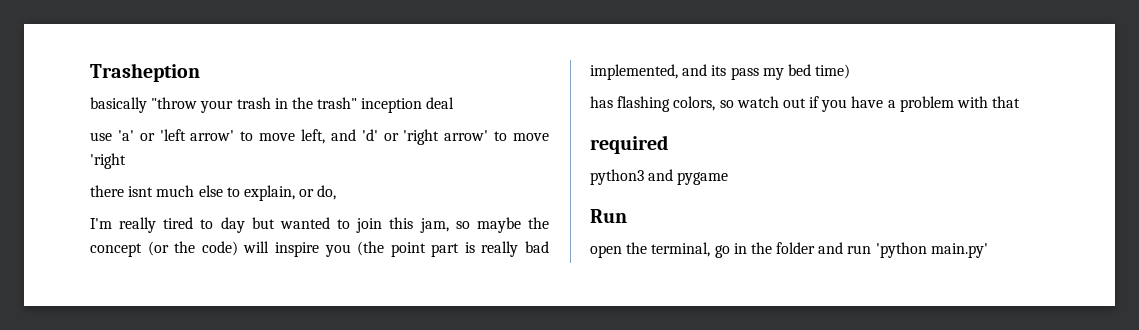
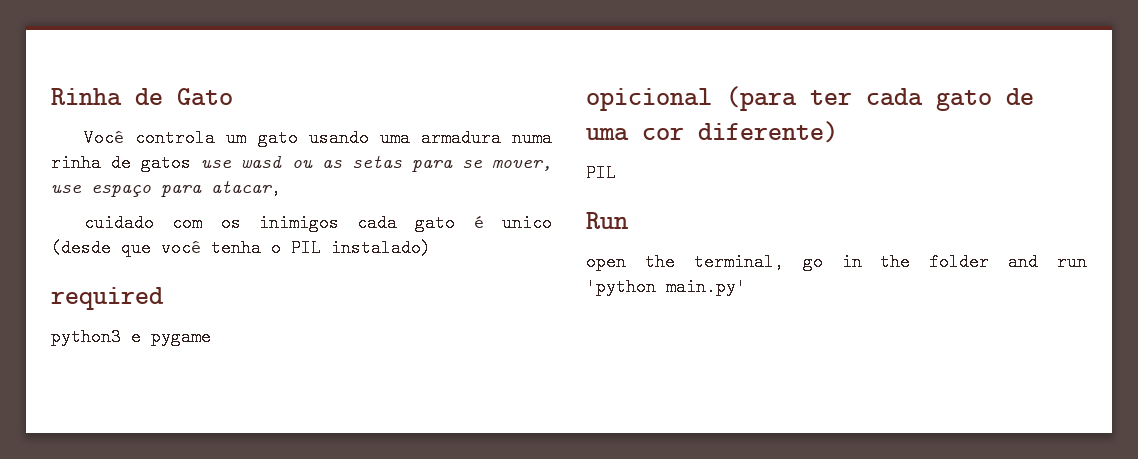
- Trasheption
- basically "throw your trash in the trash" inception deal
- use 'a' or 'left arrow' to move left, and 'd' or 'right arrow' to move 'right
- there isnt much else to explain, or do,
- I'm really tired to day but wanted to join this jam, so maybe the concept (or the code) will inspire you (the point part is really bad implemented, and its pass my bed time)
- has flashing colors, so watch out if you have a problem with that
+ Rinha de Gato
+ Você controla um gato usando uma armadura numa rinha de gatos use wasd ou as setas para se mover, use espaço para atacar,
+ cuidado com os inimigos cada gato é unico (desde que você tenha o PIL instalado)
- python3 and pygame
+ python3 e pygame
+ opicional (para ter cada gato de uma cor diferente)
+ PIL

